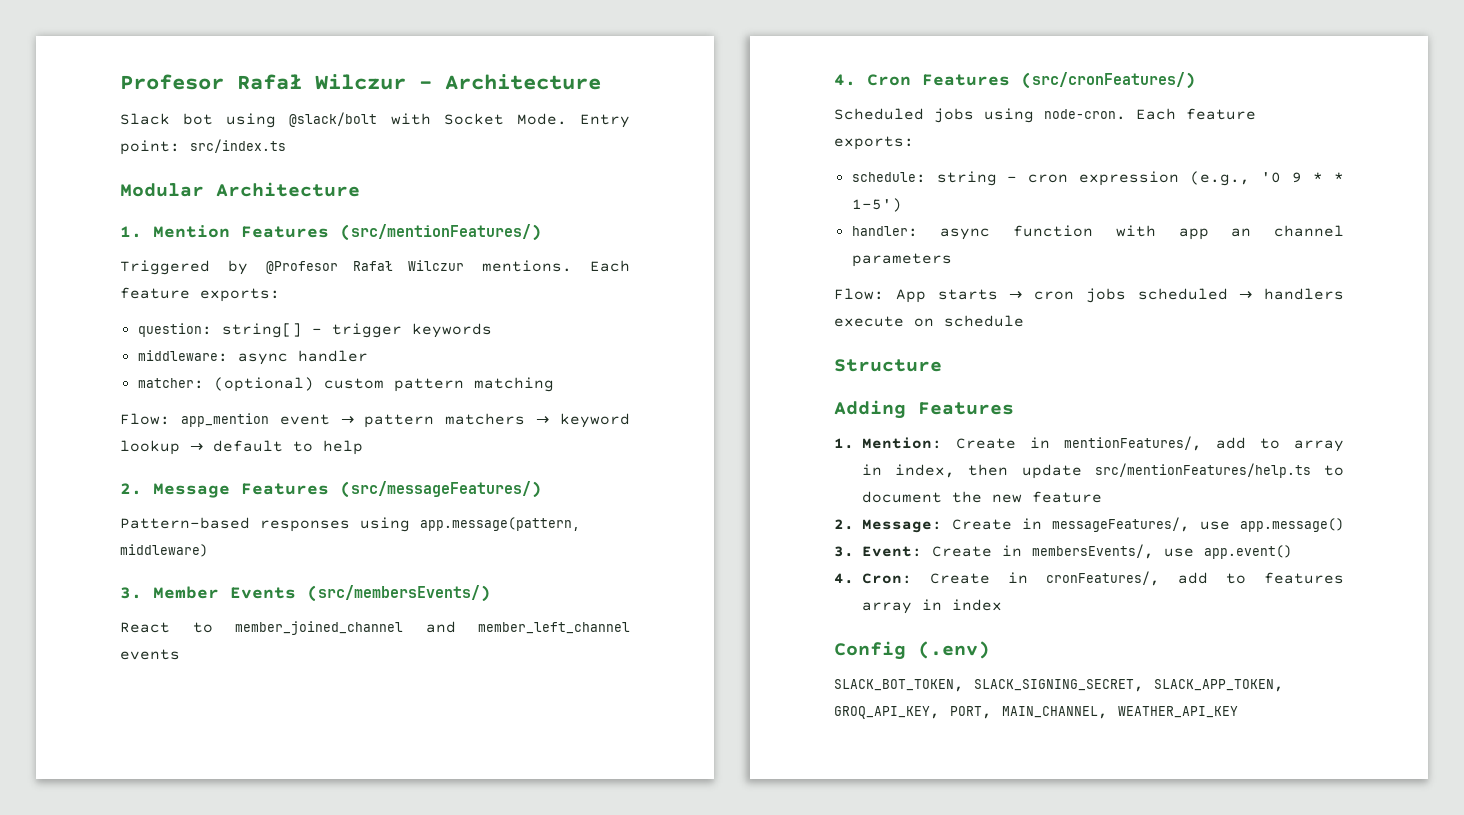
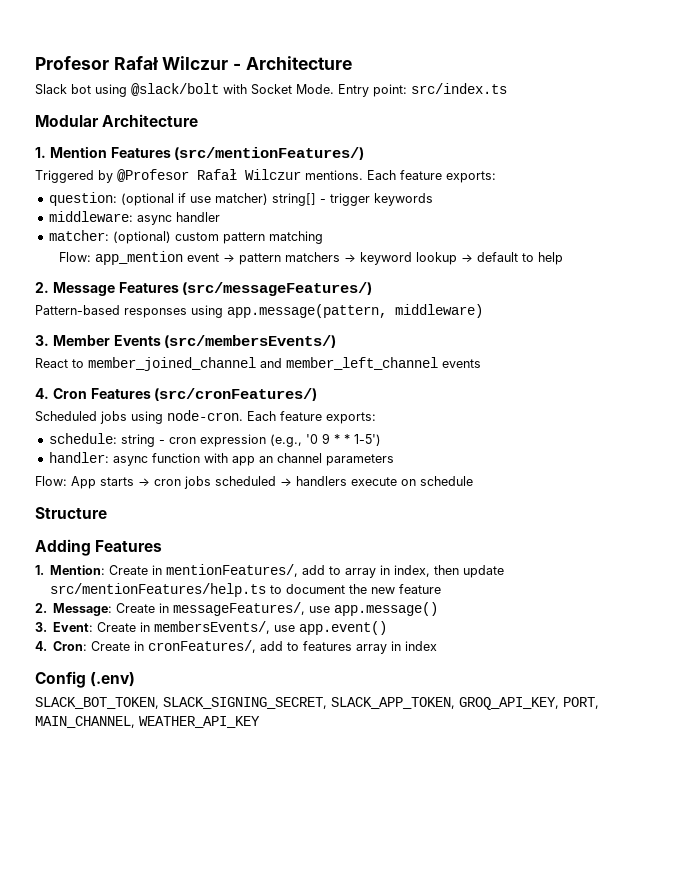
- question: string[] - trigger keywords
+ question: (optional if use matcher) string[] - trigger keywords

